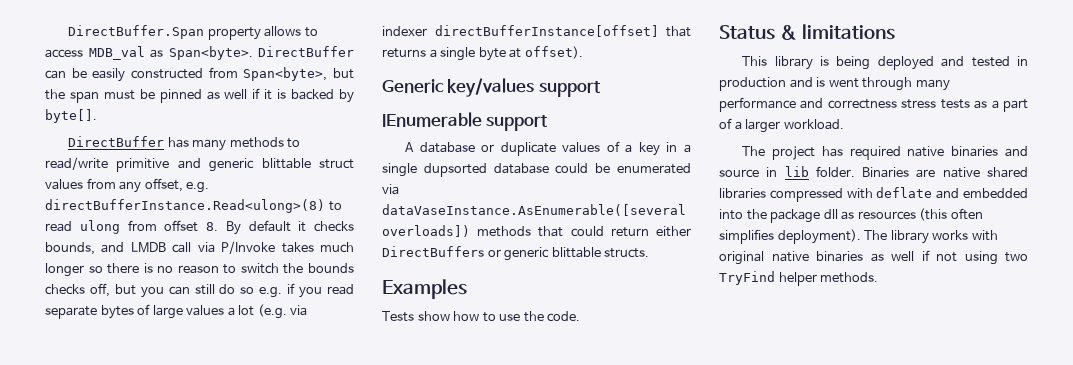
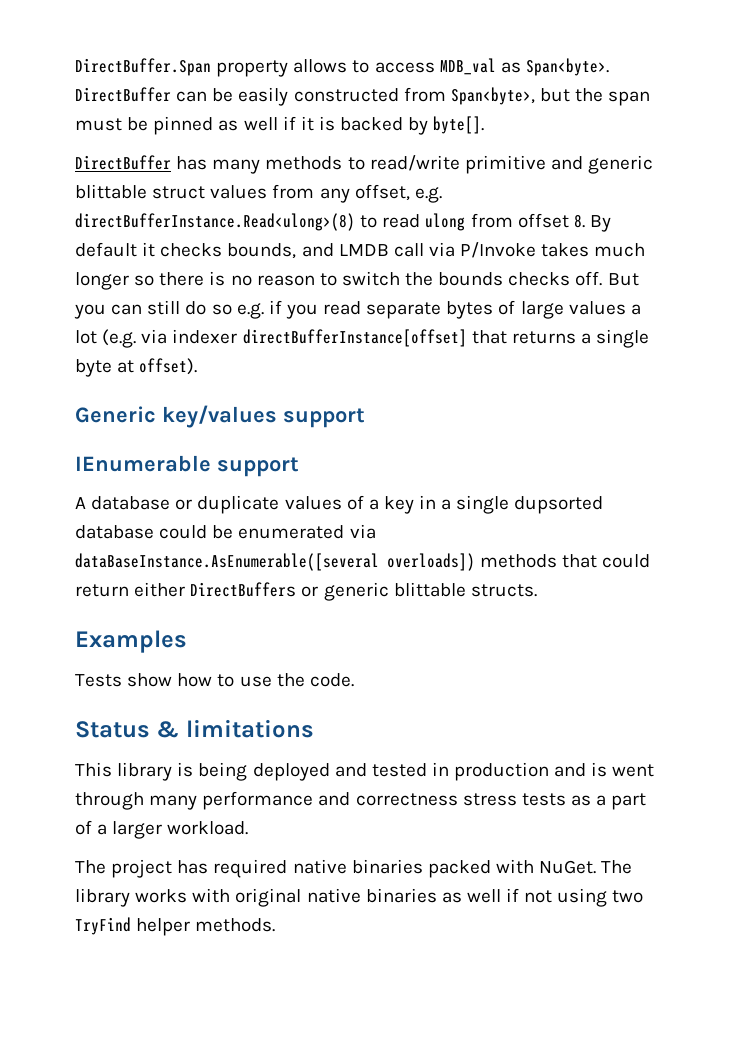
- DirectBuffer has many methods to read/write primitive and generic blittable struct values from any offset, e.g. directBufferInstance.Read<ulong>(8) to read ulong from offset 8. By default it checks bounds, and LMDB call via P/Invoke takes much longer so there is no reason to switch the bounds checks off, but you can still do so e.g. if you read separate bytes of large values a lot (e.g. via indexer directBufferInstance[offset] that returns a single byte at offset).
+ DirectBuffer has many methods to read/write primitive and generic blittable struct values from any offset, e.g. directBufferInstance.Read<ulong>(8) to read ulong from offset 8. By default it checks bounds, and LMDB call via P/Invoke takes much longer so there is no reason to switch the bounds checks off. But you can still do so e.g. if you read separate bytes of large values a lot (e.g. via indexer directBufferInstance[offset] that returns a single byte at offset).
- A database or duplicate values of a key in a single dupsorted database could be enumerated via dataVaseInstance.AsEnumerable([several overloads]) methods that could return either DirectBuffers or generic blittable structs.
+ A database or duplicate values of a key in a single dupsorted database could be enumerated via dataBaseInstance.AsEnumerable([several overloads]) methods that could return either DirectBuffers or generic blittable structs.
- The project has required native binaries and source in lib folder. Binaries are native shared libraries compressed with deflate and embedded into the package dll as resources (this often simplifies deployment).
+ The project has required native binaries packed with NuGet.

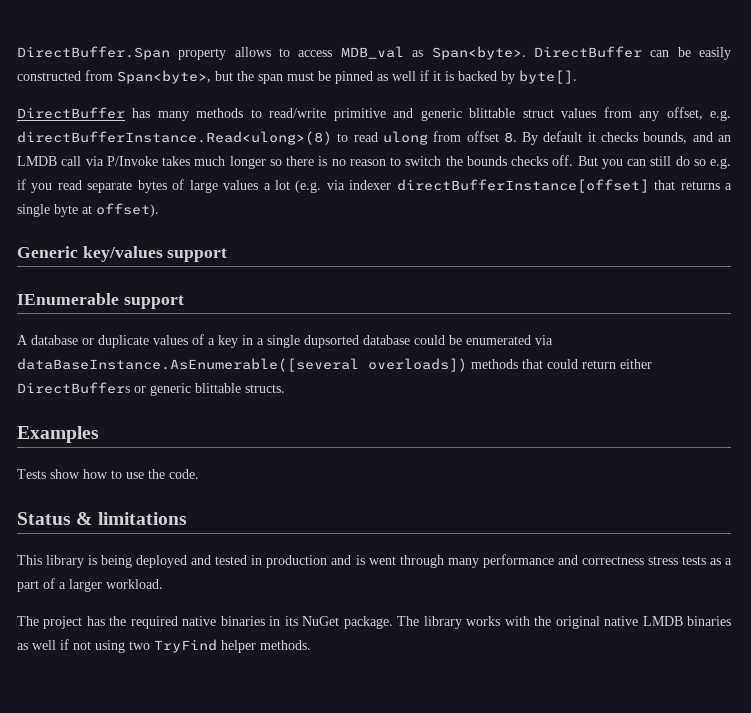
- DirectBuffer has many methods to read/write primitive and generic blittable struct values from any offset, e.g. directBufferInstance.Read<ulong>(8) to read ulong from offset 8. By default it checks bounds, and LMDB call via P/Invoke takes much longer so there is no reason to switch the bounds checks off.
+ DirectBuffer has many methods to read/write primitive and generic blittable struct values from any offset, e.g. directBufferInstance.Read<ulong>(8) to read ulong from offset 8. By default it checks bounds, and an LMDB call via P/Invoke takes much longer so there is no reason to switch the bounds checks off.
- The project has required native binaries packed with NuGet.
+ The project has the required native binaries in its NuGet package.
- The library works with original native binaries as well if not using two TryFind helper methods.
+ The library works with the original native LMDB binaries as well if not using two TryFind helper methods.

